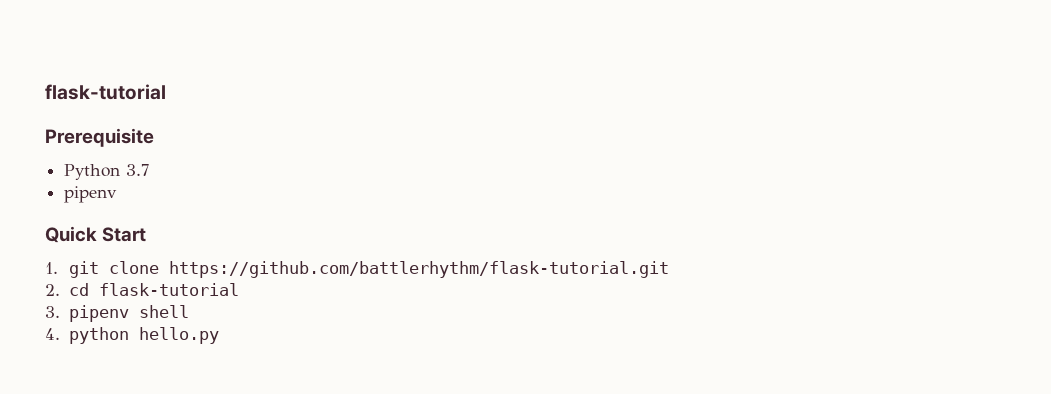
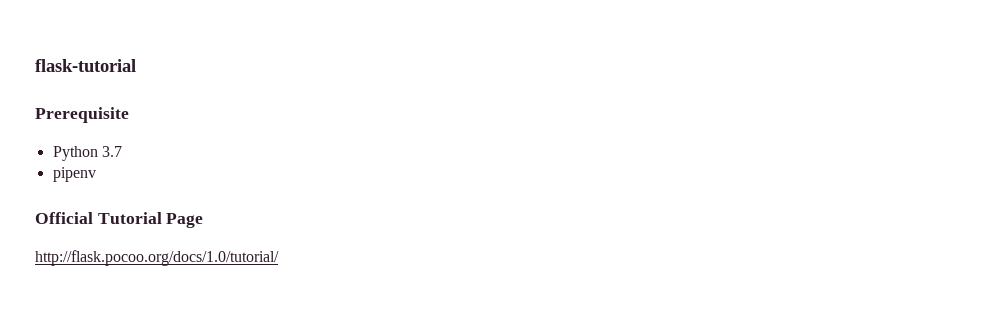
- Quick Start
- 1. git clone https://github.com/battlerhythm/flask-tutorial.git
- 2. cd flask-tutorial
- 3. pipenv shell
- 4. python hello.py
+ Official Tutorial Page
+ http://flask.pocoo.org/docs/1.0/tutorial/

